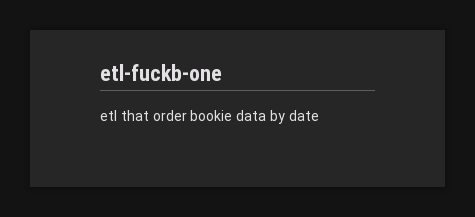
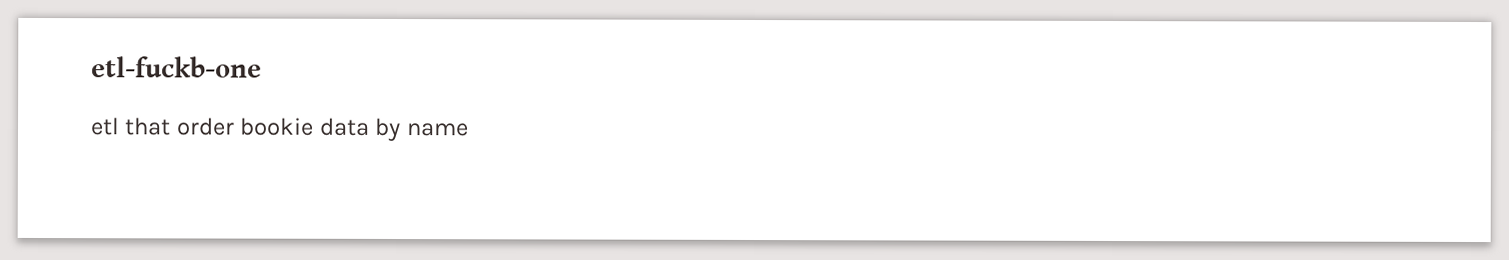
- etl that order bookie data by date
+ etl that order bookie data by name

